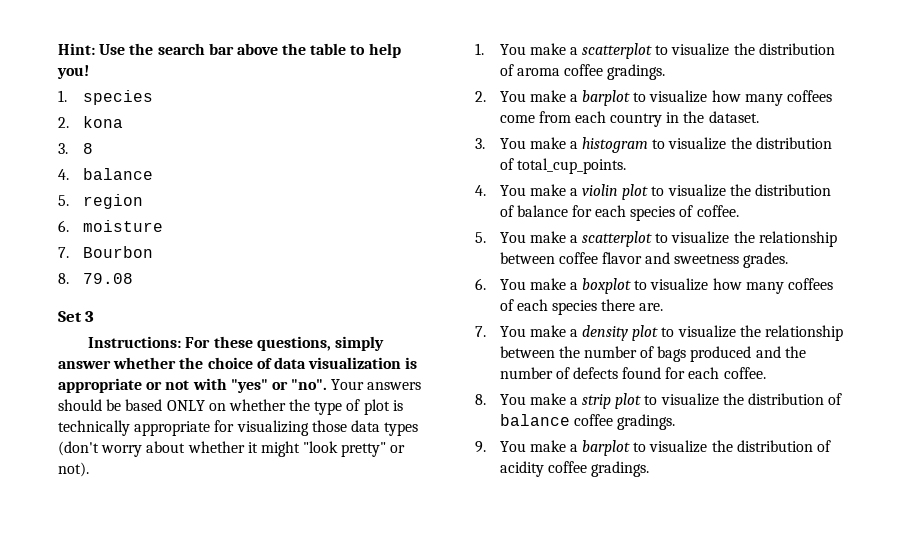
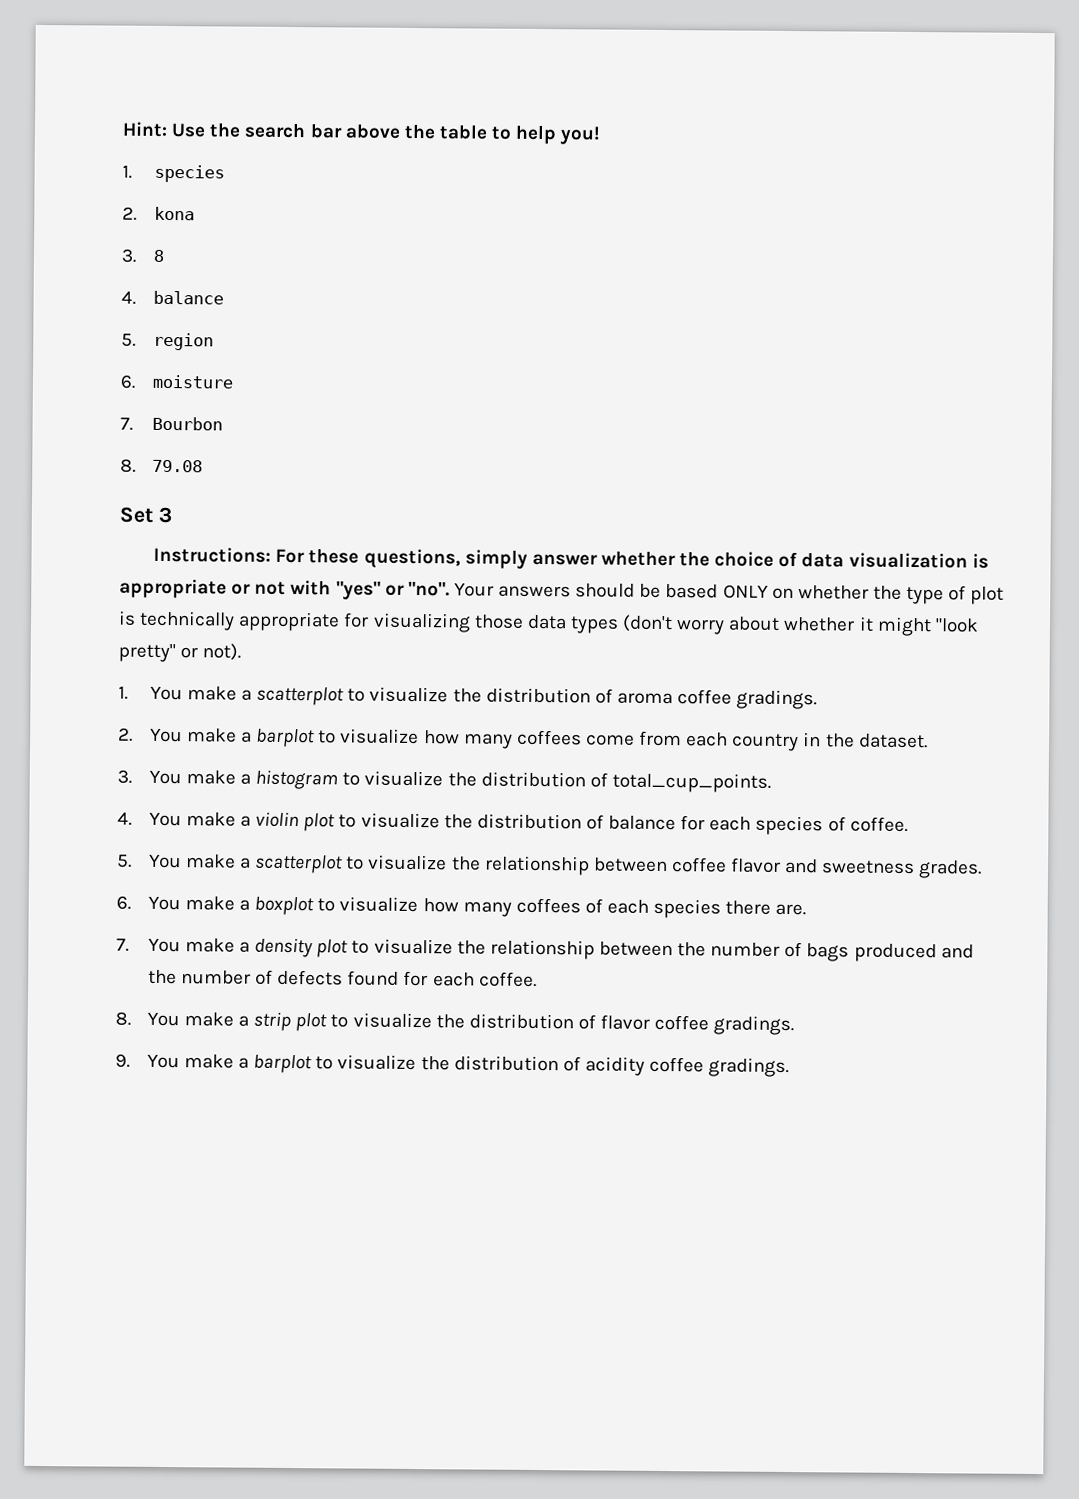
- 8. You make a strip plot to visualize the distribution of balance coffee gradings.
+ 8. You make a strip plot to visualize the distribution of flavor coffee gradings.

